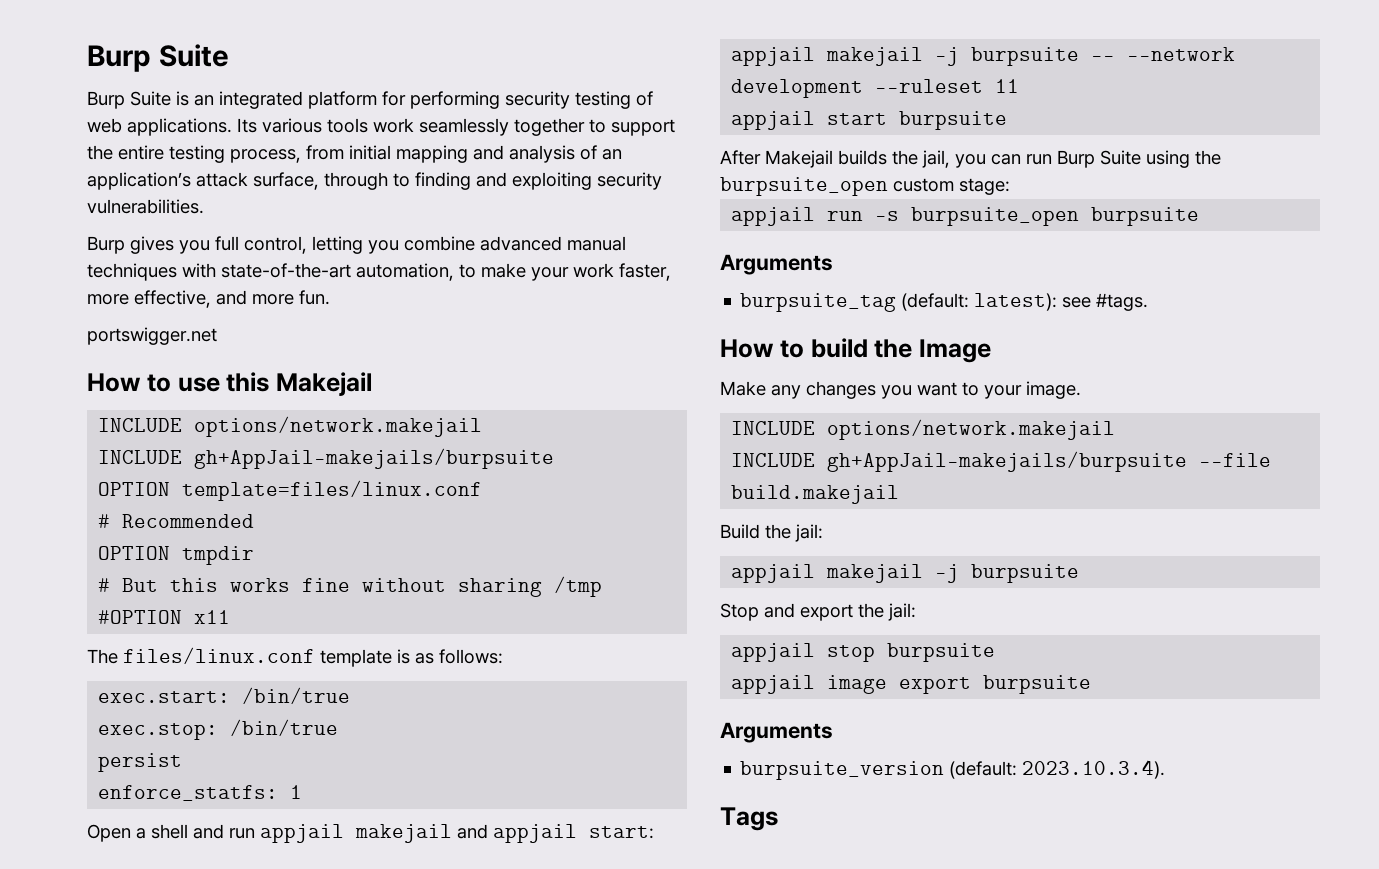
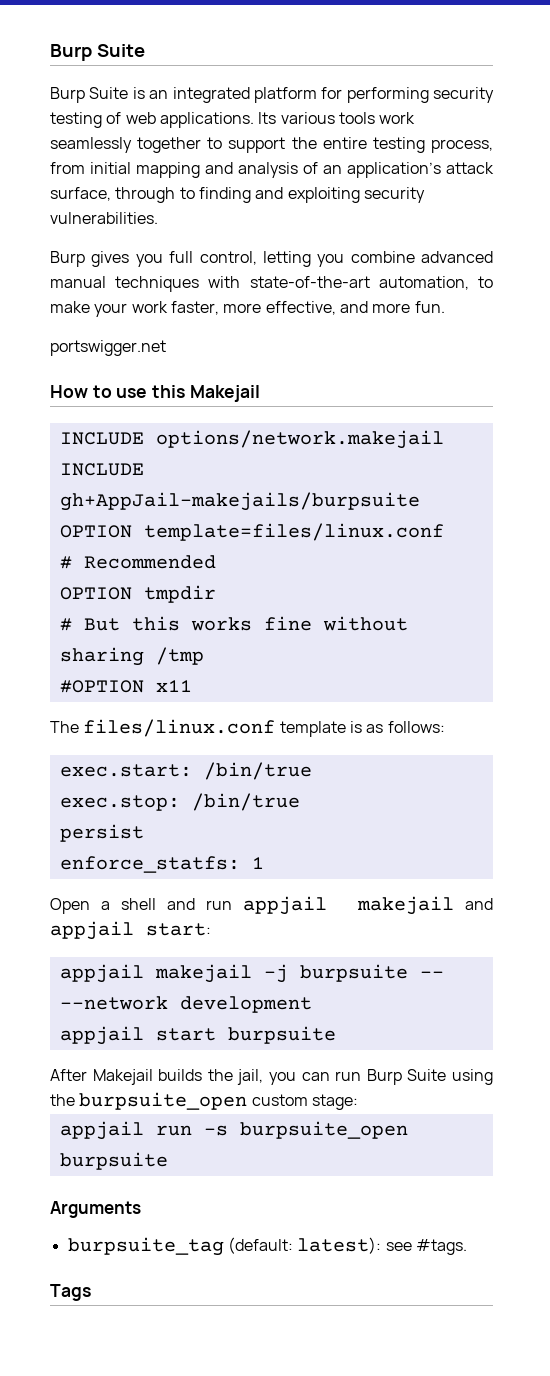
- appjail makejail -j burpsuite -- --network development --ruleset 11
+ appjail makejail -j burpsuite -- --network development
- How to build the Image
- Make any changes you want to your image.
- INCLUDE options/network.makejail
- INCLUDE gh+AppJail-makejails/burpsuite --file build.makejail
- Build the jail:
- appjail makejail -j burpsuite
- Stop and export the jail:
- appjail stop burpsuite
- appjail image export burpsuite
- Arguments
- burpsuite_version (default: 2023.10.3.4).

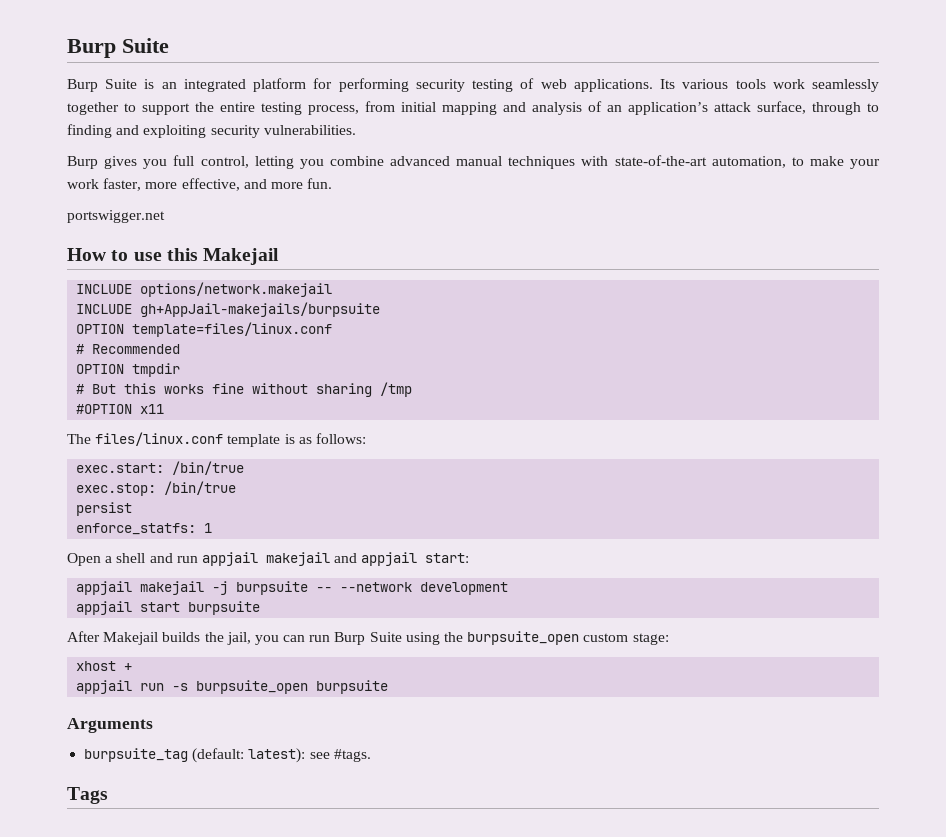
+ xhost +

